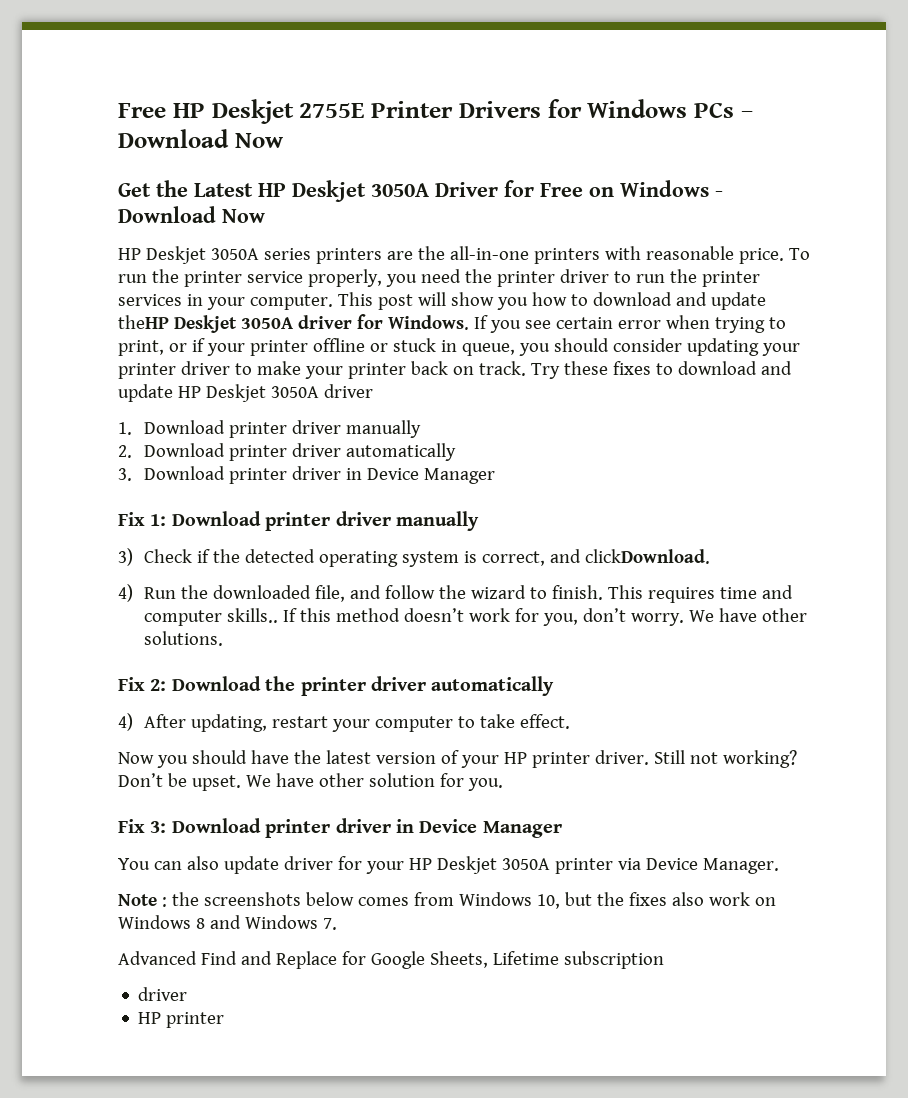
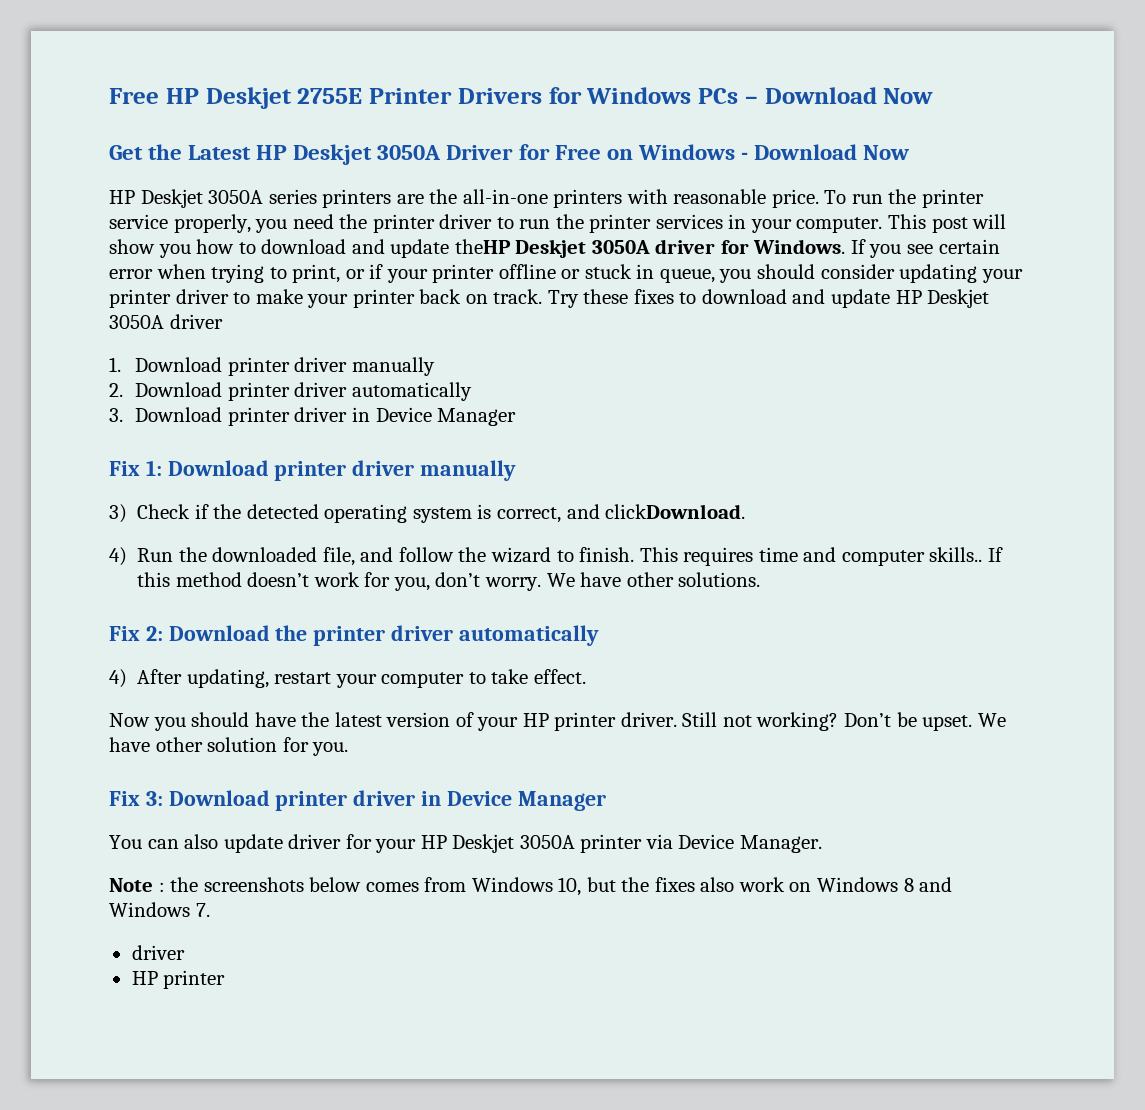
- Advanced Find and Replace for Google Sheets, Lifetime subscription

